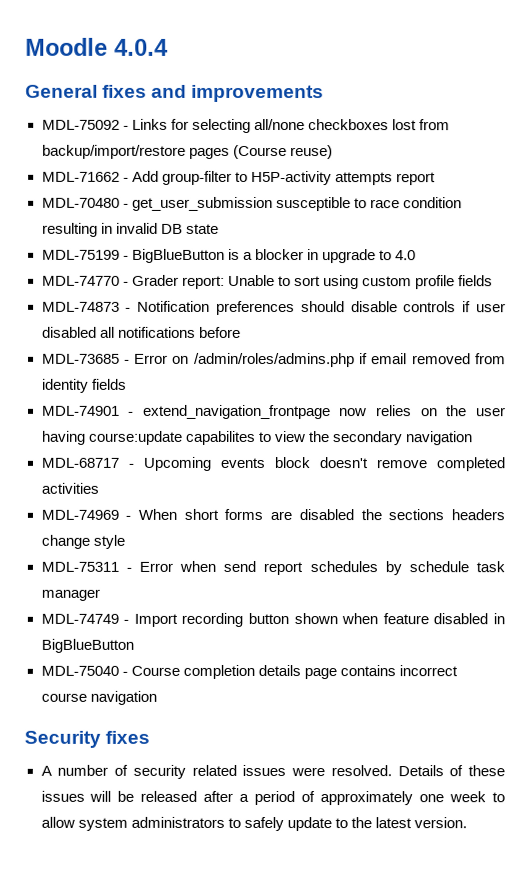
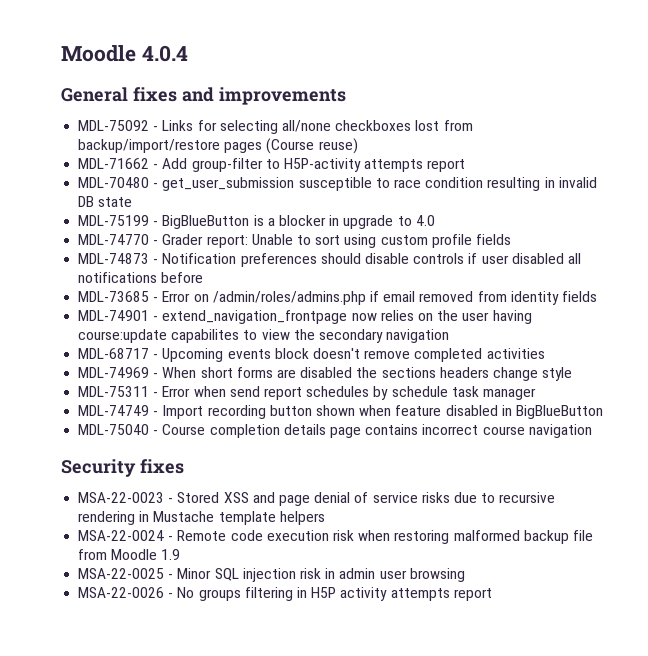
- A number of security related issues were resolved. Details of these issues will be released after a period of approximately one week to allow system administrators to safely update to the latest version.
+ MSA-22-0023 - Stored XSS and page denial of service risks due to recursive rendering in Mustache template helpers
+ MSA-22-0024 - Remote code execution risk when restoring malformed backup file from Moodle 1.9
+ MSA-22-0025 - Minor SQL injection risk in admin user browsing
+ MSA-22-0026 - No groups filtering in H5P activity attempts report

